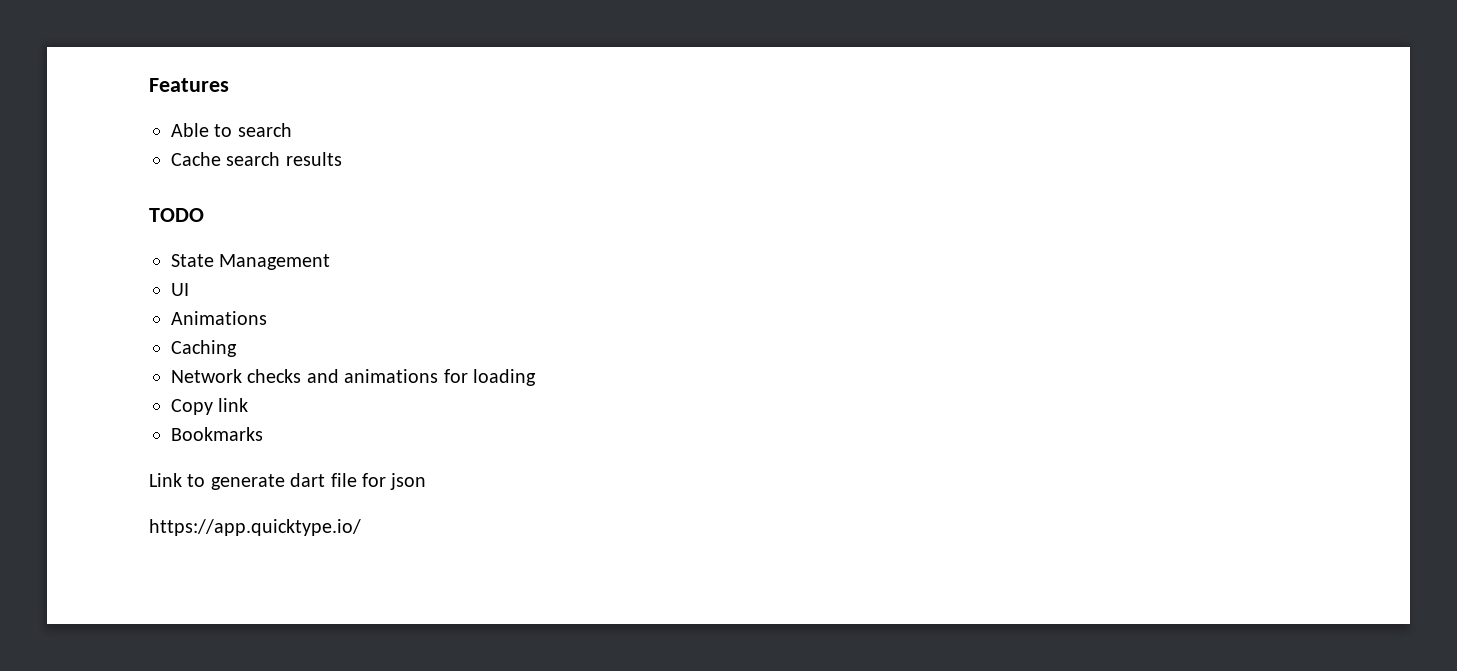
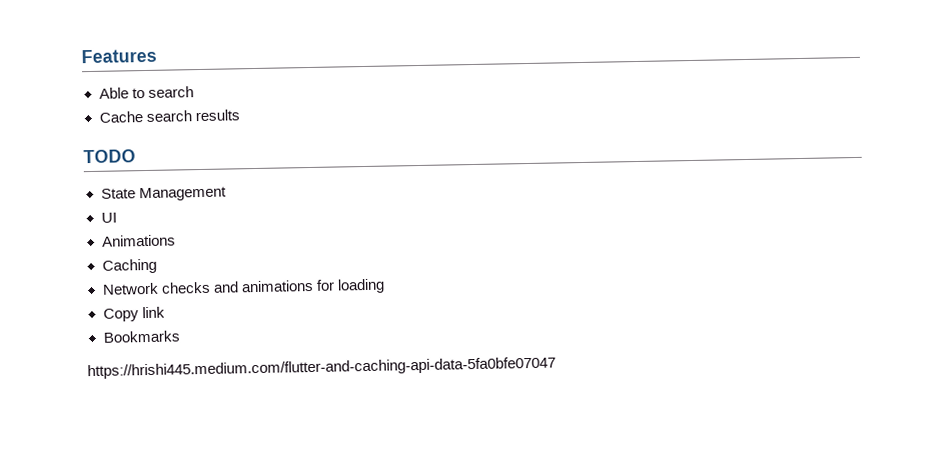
- Link to generate dart file for json
- https://app.quicktype.io/
+ https://hrishi445.medium.com/flutter-and-caching-api-data-5fa0bfe07047

